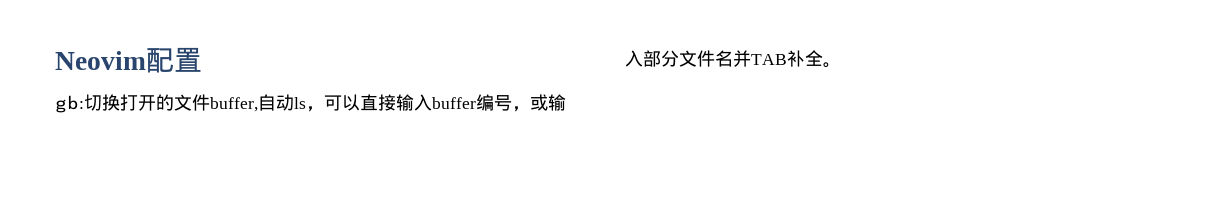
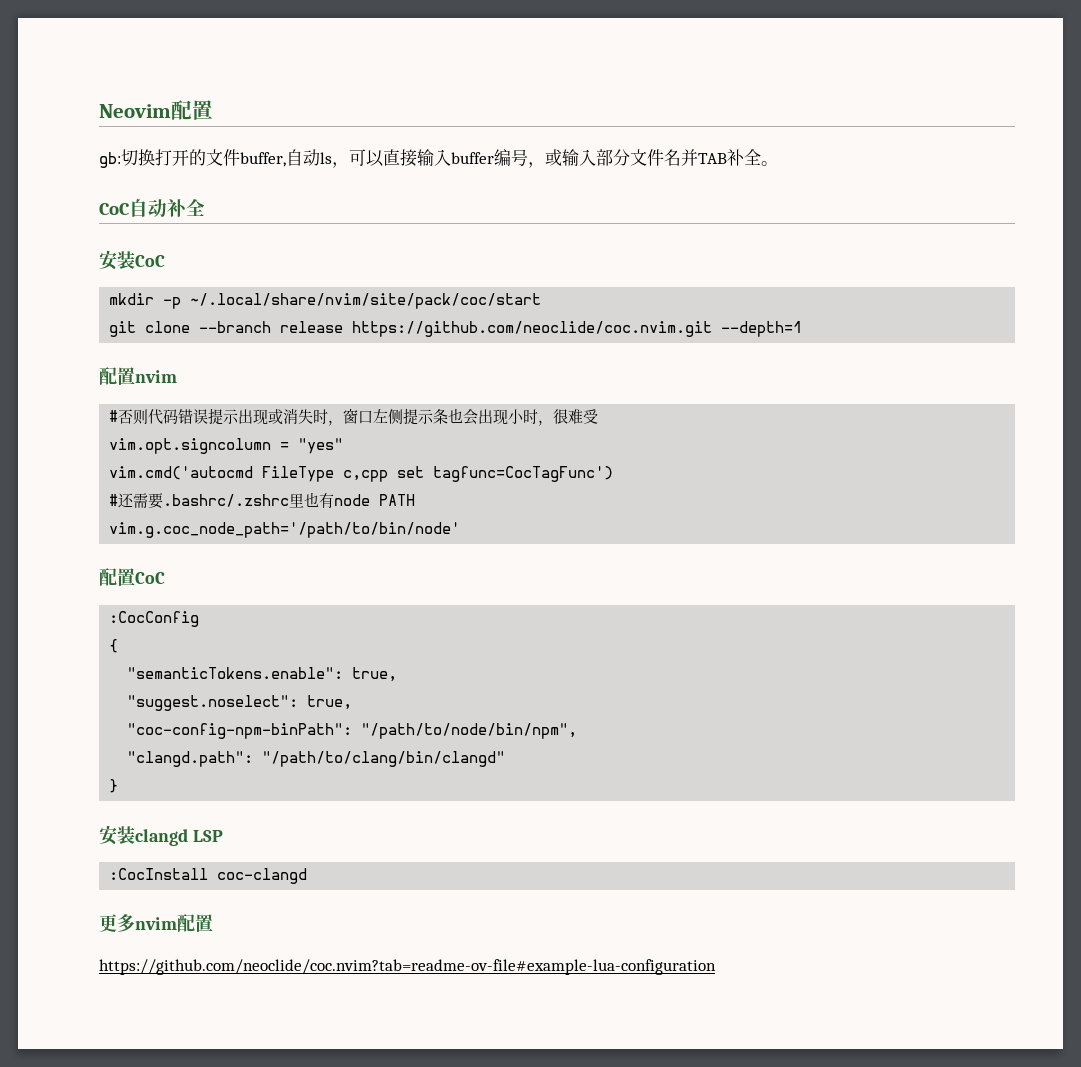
+ CoC自动补全
+ 安装CoC
+ mkdir -p ~/.local/share/nvim/site/pack/coc/start
+ git clone --branch release https://github.com/neoclide/coc.nvim.git --depth=1
+ 配置nvim
+ #否则代码错误提示出现或消失时，窗口左侧提示条也会出现小时，很难受
+ vim.opt.signcolumn = "yes"
+ vim.cmd('autocmd FileType c,cpp set tagfunc=CocTagFunc')
+ #还需要.bashrc/.zshrc里也有node PATH
+ vim.g.coc_node_path='/path/to/bin/node'
+ 配置CoC
+ :CocConfig
+ {
+ "semanticTokens.enable": true,
+ "suggest.noselect": true,
+ "coc-config-npm-binPath": "/path/to/node/bin/npm",
+ "clangd.path": "/path/to/clang/bin/clangd"
+ }
+ 安装clangd LSP
+ :CocInstall coc-clangd
+ 更多nvim配置
+ https://github.com/neoclide/coc.nvim?tab=readme-ov-file#example-lua-configuration

